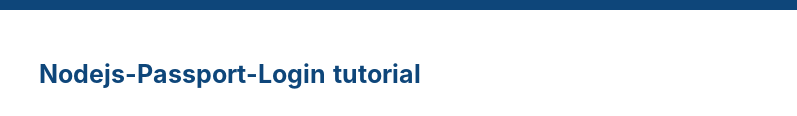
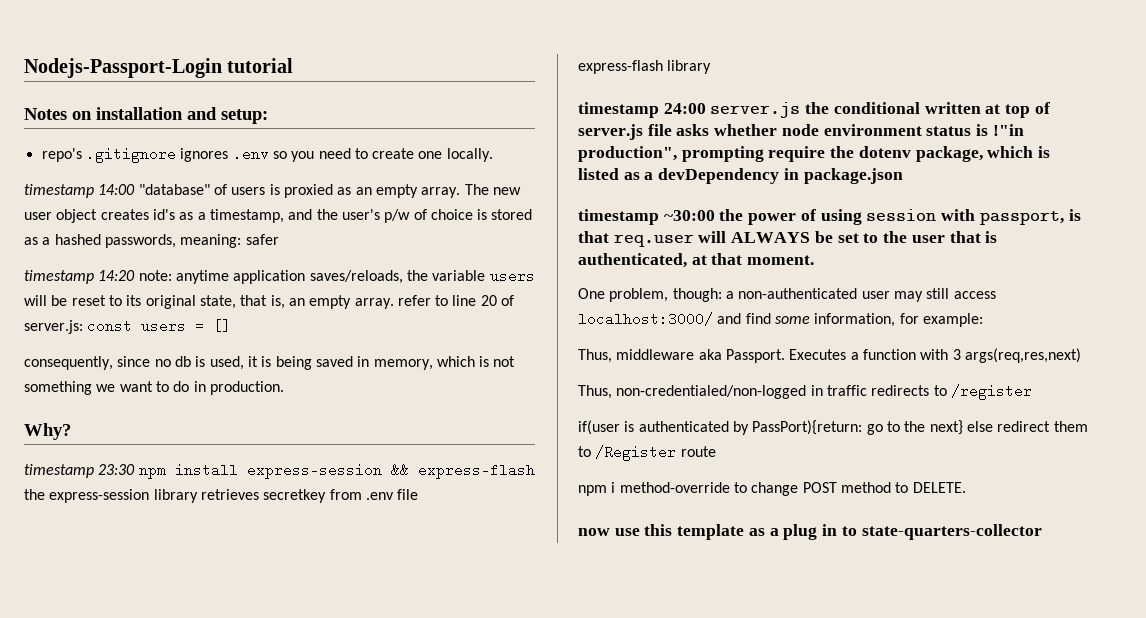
+ Notes on installation and setup:
+ repo's .gitignore ignores .env so you need to create one locally.
+ timestamp 14:00 "database" of users is proxied as an empty array. The new user object creates id's as a timestamp, and the user's p/w of choice is stored as a hashed passwords, meaning: safer
+ timestamp 14:20 note: anytime application saves/reloads, the variable users will be reset to its original state, that is, an empty array. refer to line 20 of server.js: const users = []
+ consequently, since no db is used, it is being saved in memory, which is not something we want to do in production.
+ Why?
+ timestamp 23:30 npm install express-session && express-flash the express-session library retrieves secretkey from .env file
+ express-flash library
+ timestamp 24:00 server.js the conditional written at top of server.js file asks whether node environment status is !"in production", prompting require the dotenv package, which is listed as a devDependency in package.json
+ timestamp ~30:00 the power of using session with passport, is that req.user will ALWAYS be set to the user that is authenticated, at that moment.
+ One problem, though: a non-authenticated user may still access localhost:3000/ and find some information, for example:
+ Thus, middleware aka Passport. Executes a function with 3 args(req,res,next)
+ Thus, non-credentialed/non-logged in traffic redirects to /register
+ if(user is authenticated by PassPort){return: go to the next} else redirect them to /Register route
+ npm i method-override to change POST method to DELETE.
+ now use this template as a plug in to state-quarters-collector

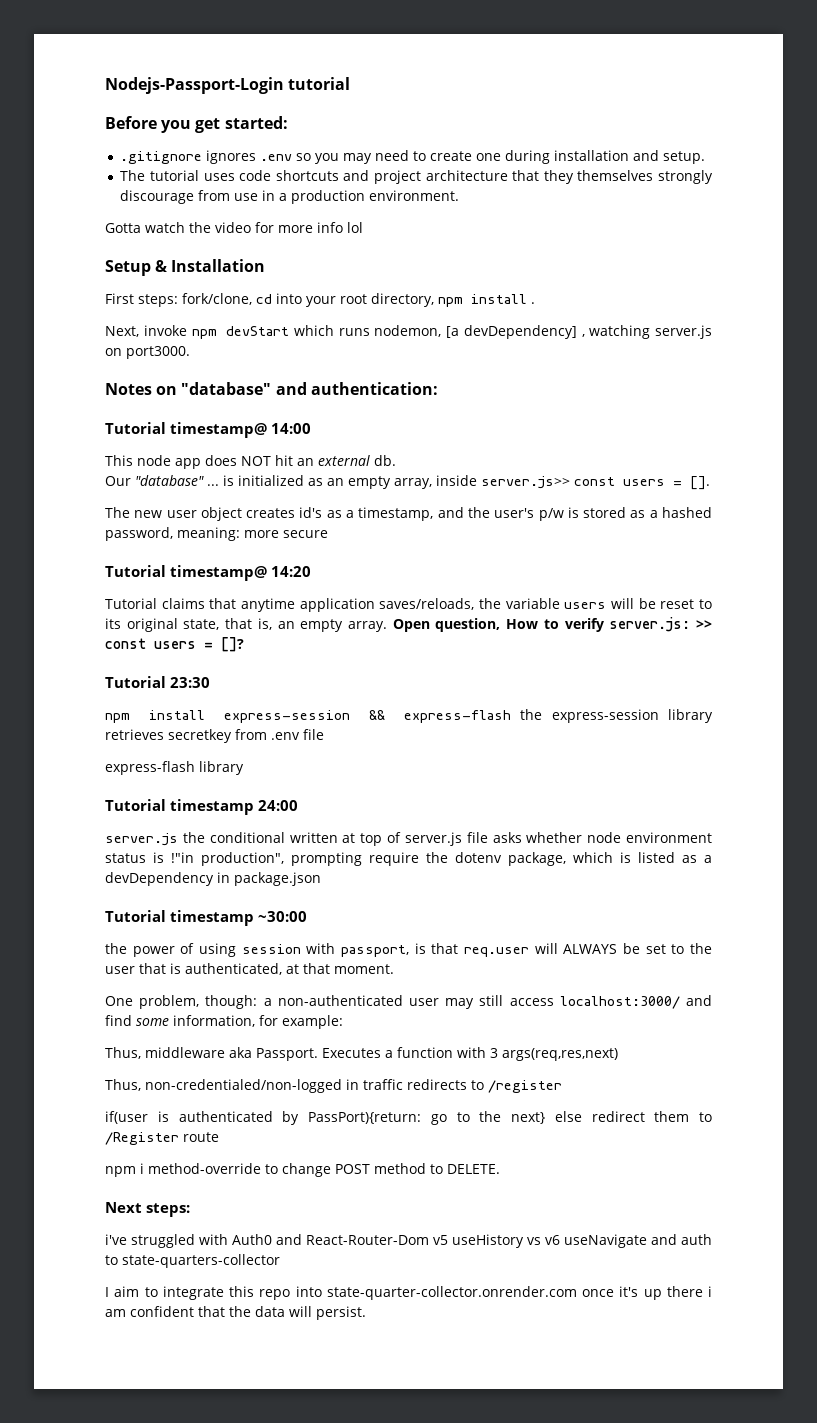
- Notes on installation and setup:
- repo's .gitignore ignores .env so you need to create one locally.
- timestamp 14:00 "database" of users is proxied as an empty array. The new user object creates id's as a timestamp, and the user's p/w of choice is stored as a hashed passwords, meaning: safer
- timestamp 14:20 note: anytime application saves/reloads, the variable users will be reset to its original state, that is, an empty array. refer to line 20 of server.js: const users = []
- consequently, since no db is used, it is being saved in memory, which is not something we want to do in production.
- Why?
- timestamp 23:30 npm install express-session && express-flash the express-session library retrieves secretkey from .env file
+ Before you get started:
+ .gitignore ignores .env so you may need to create one during installation and setup.
+ The tutorial uses code shortcuts and project architecture that they themselves strongly discourage from use in a production environment.
+ Gotta watch the video for more info lol
+ Setup & Installation
+ First steps: fork/clone, cd into your root directory, npm install .
+ Next, invoke npm devStart which runs nodemon, [a devDependency] , watching server.js on port3000.
+ Notes on "database" and authentication:
+ Tutorial timestamp@ 14:00
+ This node app does NOT hit an external db.
+ Our "database" ... is initialized as an empty array, inside server.js>> const users = [].
+ The new user object creates id's as a timestamp, and the user's p/w is stored as a hashed password, meaning: more secure
+ Tutorial timestamp@ 14:20
+ Tutorial claims that anytime application saves/reloads, the variable users will be reset to its original state, that is, an empty array. Open question, How to verify server.js: >> const users = []?
+ Tutorial 23:30
+ npm install express-session && express-flash the express-session library retrieves secretkey from .env file
- timestamp 24:00 server.js the conditional written at top of server.js file asks whether node environment status is !"in production", prompting require the dotenv package, which is listed as a devDependency in package.json
+ Tutorial timestamp 24:00
+ server.js the conditional written at top of server.js file asks whether node environment status is !"in production", prompting require the dotenv package, which is listed as a devDependency in package.json
- timestamp ~30:00 the power of using session with passport, is that req.user will ALWAYS be set to the user that is authenticated, at that moment.
+ Tutorial timestamp ~30:00
+ the power of using session with passport, is that req.user will ALWAYS be set to the user that is authenticated, at that moment.
- now use this template as a plug in to state-quarters-collector
+ Next steps:
+ i've struggled with Auth0 and React-Router-Dom v5 useHistory vs v6 useNavigate and auth to state-quarters-collector
+ I aim to integrate this repo into state-quarter-collector.onrender.com once it's up there i am confident that the data will persist.

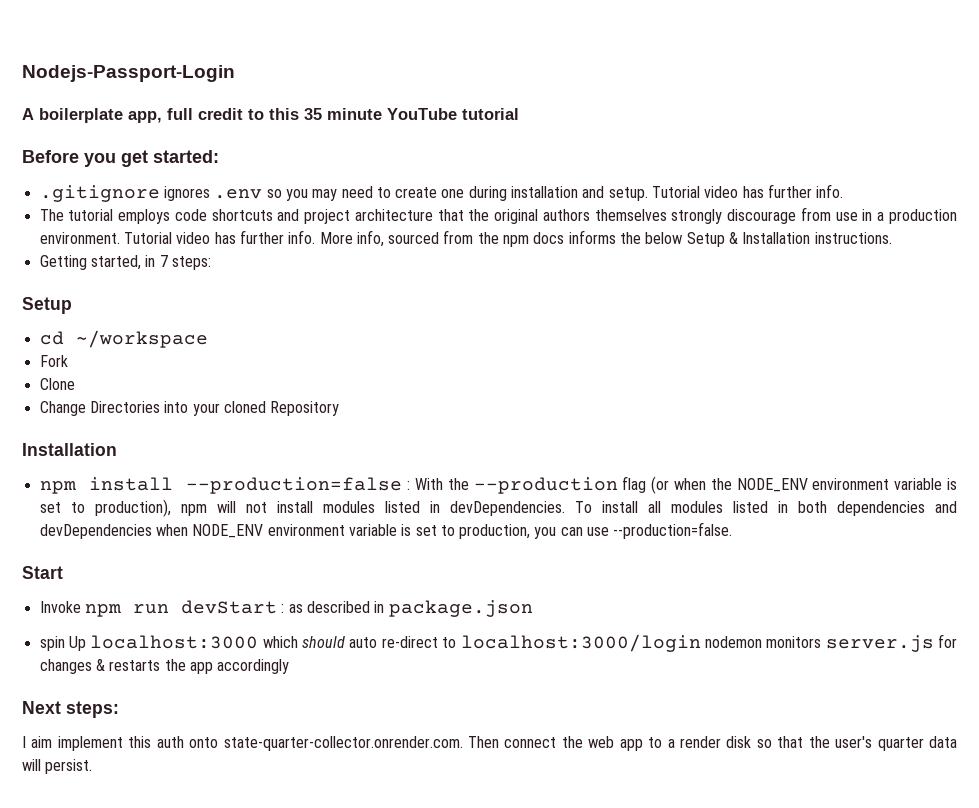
- Nodejs-Passport-Login tutorial
+ Nodejs-Passport-Login
+ A boilerplate app, full credit to this 35 minute YouTube tutorial
- .gitignore ignores .env so you may need to create one during installation and setup.
+ .gitignore ignores .env so you may need to create one during installation and setup. Tutorial video has further info.
- The tutorial uses code shortcuts and project architecture that they themselves strongly discourage from use in a production environment.
- Gotta watch the video for more info lol
- Setup & Installation
- First steps: fork/clone, cd into your root directory, npm install .
- Next, invoke npm devStart which runs nodemon, [a devDependency] , watching server.js on port3000.
- Notes on "database" and authentication:
- Tutorial timestamp@ 14:00
- This node app does NOT hit an external db.
- Our "database" ... is initialized as an empty array, inside server.js>> const users = [].
- The new user object creates id's as a timestamp, and the user's p/w is stored as a hashed password, meaning: more secure
- Tutorial timestamp@ 14:20
- Tutorial claims that anytime application saves/reloads, the variable users will be reset to its original state, that is, an empty array. Open question, How to verify server.js: >> const users = []?
- Tutorial 23:30
- npm install express-session && express-flash the express-session library retrieves secretkey from .env file
- express-flash library
- Tutorial timestamp 24:00
- server.js the conditional written at top of server.js file asks whether node environment status is !"in production", prompting require the dotenv package, which is listed as a devDependency in package.json
- Tutorial timestamp ~30:00
- the power of using session with passport, is that req.user will ALWAYS be set to the user that is authenticated, at that moment.
- One problem, though: a non-authenticated user may still access localhost:3000/ and find some information, for example:
- Thus, middleware aka Passport. Executes a function with 3 args(req,res,next)
- Thus, non-credentialed/non-logged in traffic redirects to /register
- if(user is authenticated by PassPort){return: go to the next} else redirect them to /Register route
- npm i method-override to change POST method to DELETE.
+ The tutorial employs code shortcuts and project architecture that the original authors themselves strongly discourage from use in a production environment. Tutorial video has further info. More info, sourced from the npm docs informs the below Setup & Installation instructions.
+ Getting started, in 7 steps:
+ Setup
+ cd ~/workspace
+ Fork
+ Clone
+ Change Directories into your cloned Repository
+ Installation
+ npm install --production=false : With the --production flag (or when the NODE_ENV environment variable is set to production), npm will not install modules listed in devDependencies. To install all modules listed in both dependencies and devDependencies when NODE_ENV environment variable is set to production, you can use --production=false.
+ Start
+ Invoke npm run devStart : as described in package.json
+ spin Up localhost:3000 which should auto re-direct to localhost:3000/login nodemon monitors server.js for changes & restarts the app accordingly
  Next steps:
- i've struggled with Auth0 and React-Router-Dom v5 useHistory vs v6 useNavigate and auth to state-quarters-collector
- I aim to integrate this repo into state-quarter-collector.onrender.com once it's up there i am confident that the data will persist.
+ I aim implement this auth onto state-quarter-collector.onrender.com. Then connect the web app to a render disk so that the user's quarter data will persist.

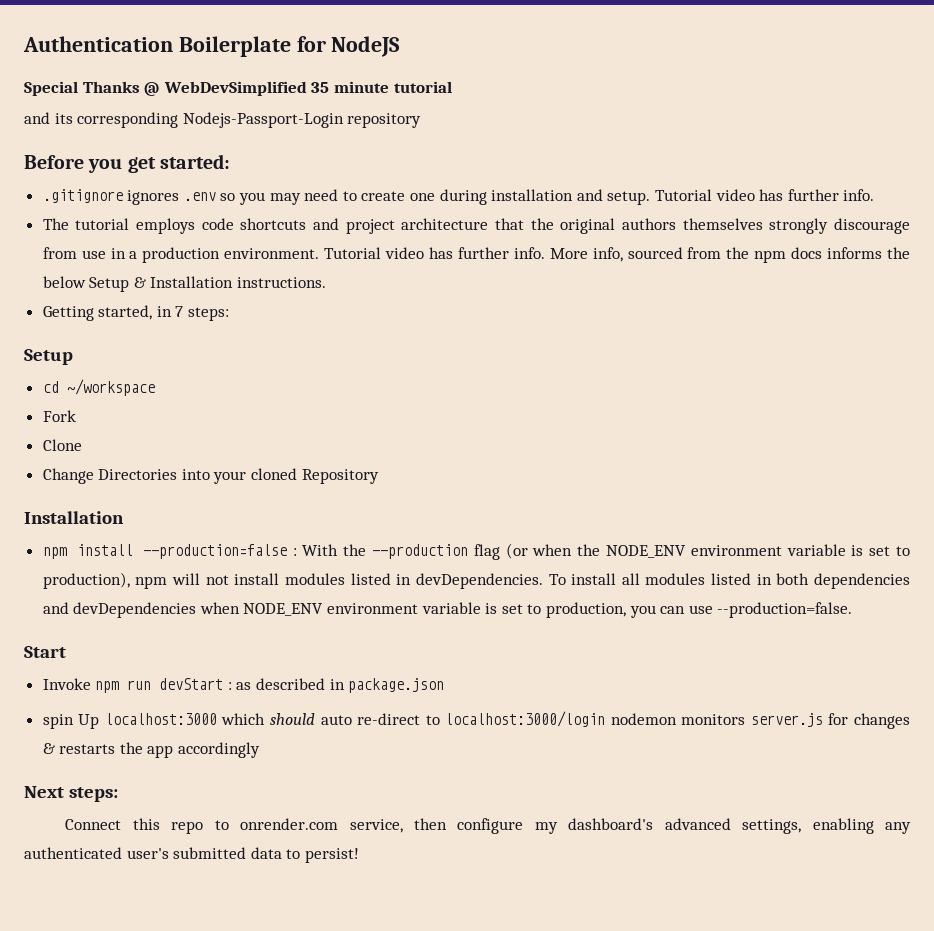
- Nodejs-Passport-Login
- A boilerplate app, full credit to this 35 minute YouTube tutorial
+ Authentication Boilerplate for NodeJS
+ Special Thanks @ WebDevSimplified 35 minute tutorial
+ and its corresponding Nodejs-Passport-Login repository
- I aim implement this auth onto state-quarter-collector.onrender.com. Then connect the web app to a render disk so that the user's quarter data will persist.
+ Connect this repo to onrender.com service, then configure my dashboard's advanced settings, enabling any authenticated user's submitted data to persist!

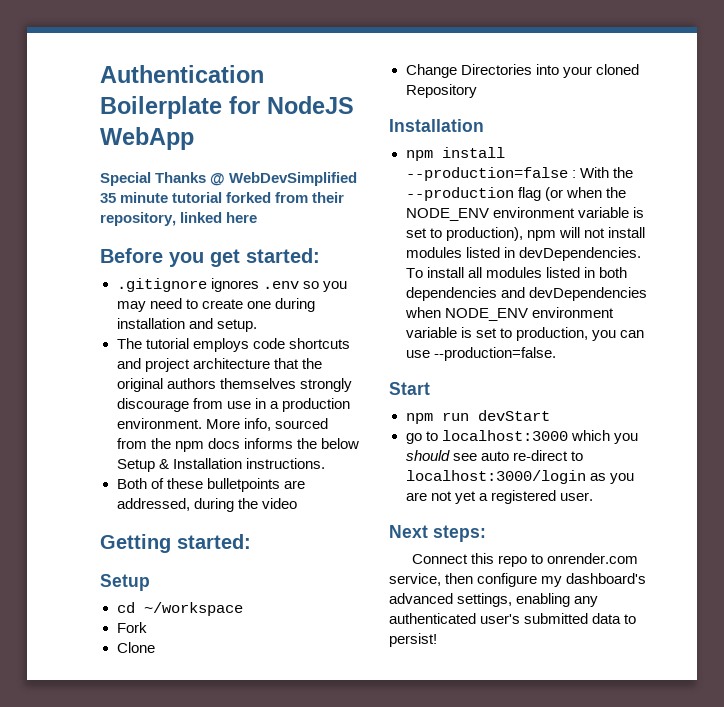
- Authentication Boilerplate for NodeJS
+ Authentication Boilerplate for NodeJS WebApp
- Special Thanks @ WebDevSimplified 35 minute tutorial
- and its corresponding Nodejs-Passport-Login repository
+ Special Thanks @ WebDevSimplified 35 minute tutorial forked from their repository, linked here
- .gitignore ignores .env so you may need to create one during installation and setup. Tutorial video has further info.
+ .gitignore ignores .env so you may need to create one during installation and setup.
- The tutorial employs code shortcuts and project architecture that the original authors themselves strongly discourage from use in a production environment. Tutorial video has further info.
+ The tutorial employs code shortcuts and project architecture that the original authors themselves strongly discourage from use in a production environment.
- Getting started, in 7 steps:
+ Both of these bulletpoints are addressed, during the video
+ Getting started:
- Invoke npm run devStart : as described in package.json
- spin Up localhost:3000 which should auto re-direct to localhost:3000/login nodemon monitors server.js for changes & restarts the app accordingly
+ npm run devStart
+ go to localhost:3000 which you should see auto re-direct to localhost:3000/login as you are not yet a registered user.

